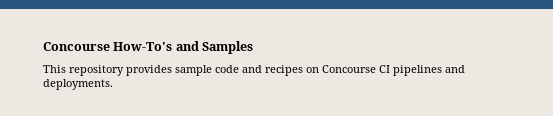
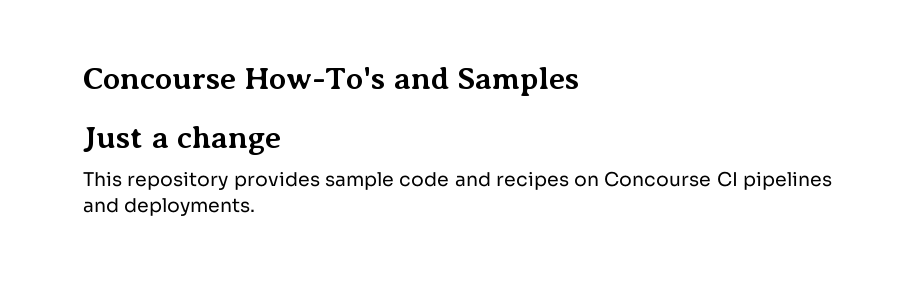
+ Just a change

